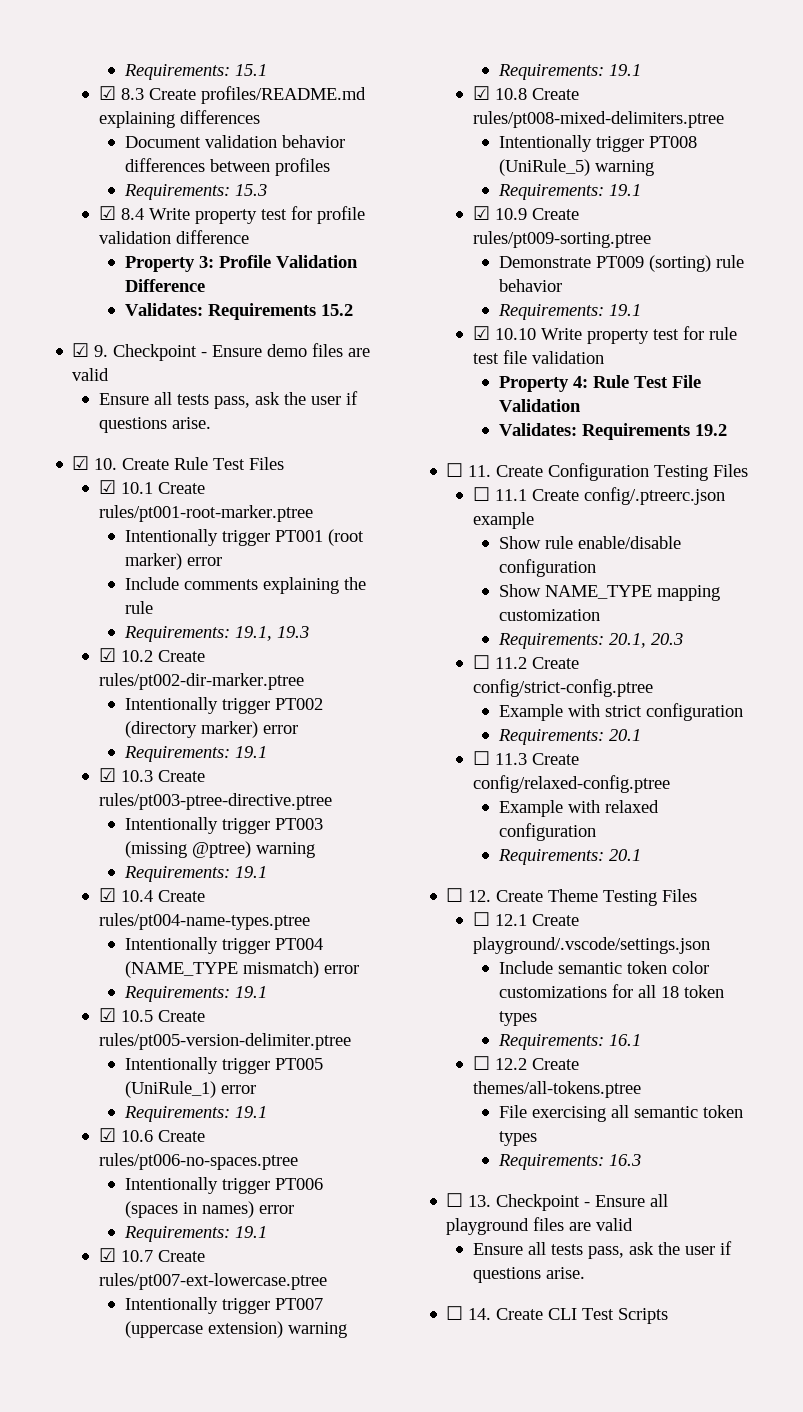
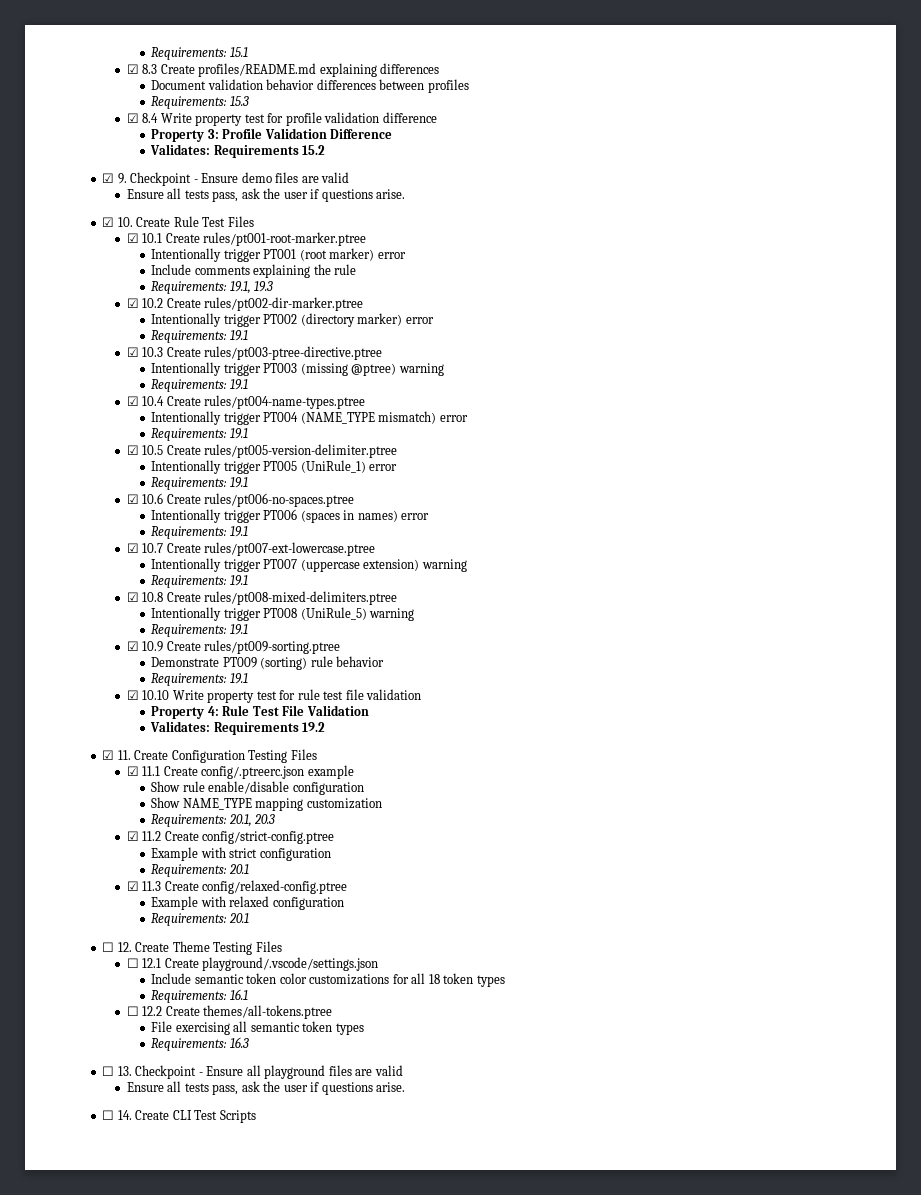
- ☐ 11. Create Configuration Testing Files
+ ☑ 11. Create Configuration Testing Files
- ☐ 11.1 Create config/.ptreerc.json example
+ ☑ 11.1 Create config/.ptreerc.json example
- ☐ 11.2 Create config/strict-config.ptree
+ ☑ 11.2 Create config/strict-config.ptree
- ☐ 11.3 Create config/relaxed-config.ptree
+ ☑ 11.3 Create config/relaxed-config.ptree

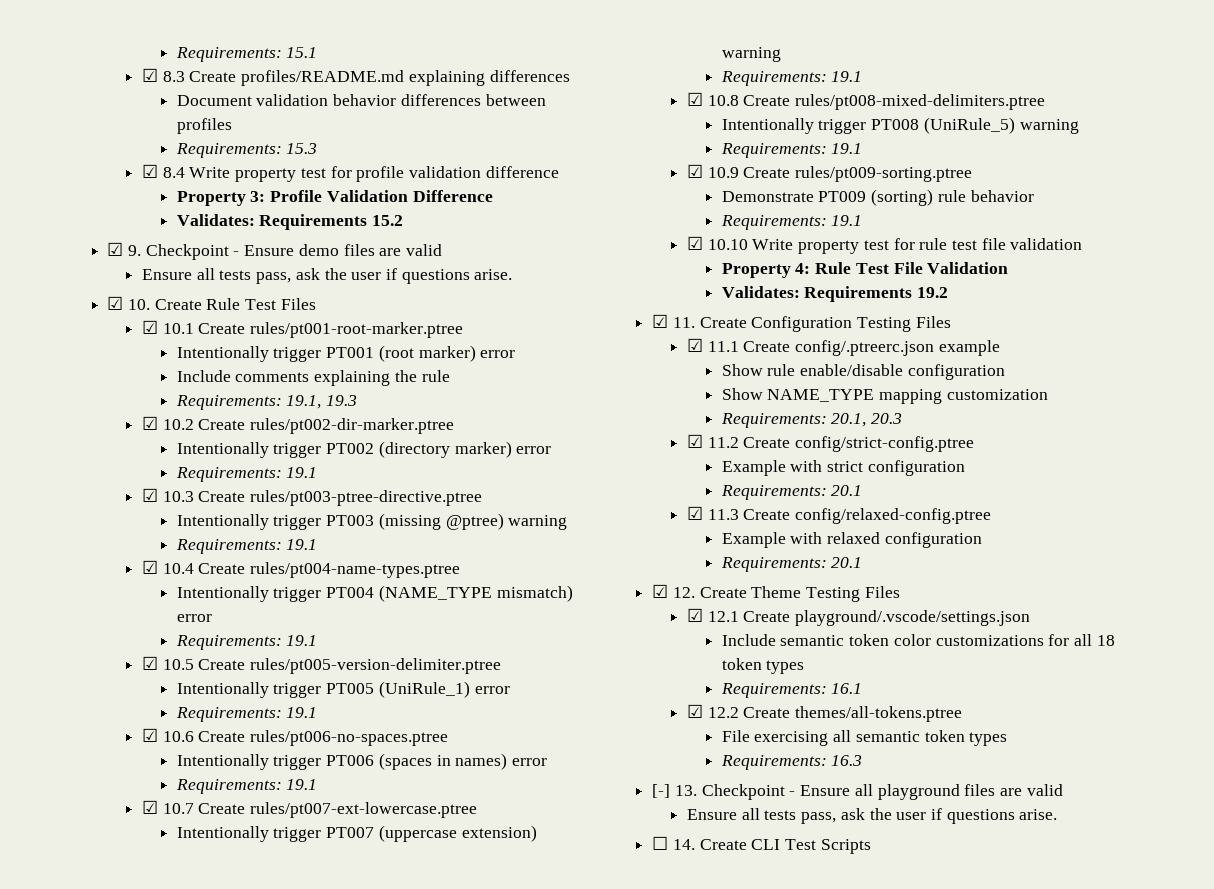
- ☐ 12. Create Theme Testing Files
+ ☑ 12. Create Theme Testing Files
- ☐ 12.1 Create playground/.vscode/settings.json
+ ☑ 12.1 Create playground/.vscode/settings.json
- ☐ 12.2 Create themes/all-tokens.ptree
+ ☑ 12.2 Create themes/all-tokens.ptree
- ☐ 13. Checkpoint - Ensure all playground files are valid
+ [-] 13. Checkpoint - Ensure all playground files are valid

